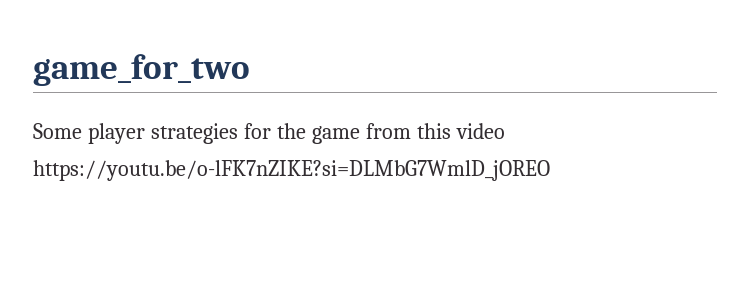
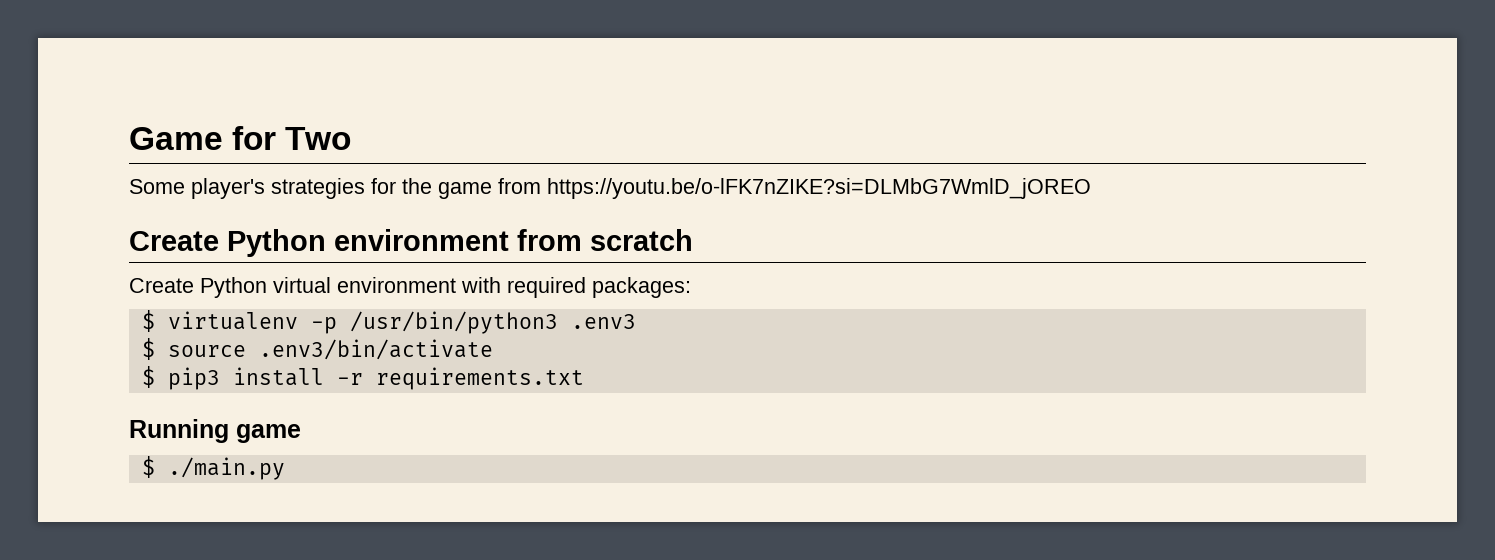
- game_for_two
+ Game for Two
- Some player strategies for the game from this video https://youtu.be/o-lFK7nZIKE?si=DLMbG7WmlD_jOREO
+ Some player's strategies for the game from https://youtu.be/o-lFK7nZIKE?si=DLMbG7WmlD_jOREO
+ Create Python environment from scratch
+ Create Python virtual environment with required packages:
+ $ virtualenv -p /usr/bin/python3 .env3
+ $ source .env3/bin/activate
+ $ pip3 install -r requirements.txt
+ Running game
+ $ ./main.py

